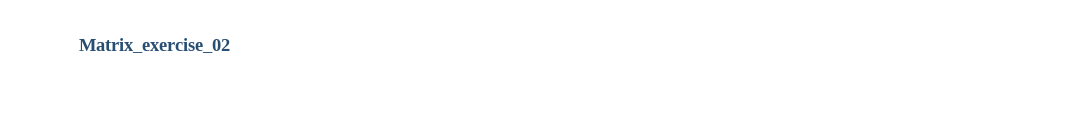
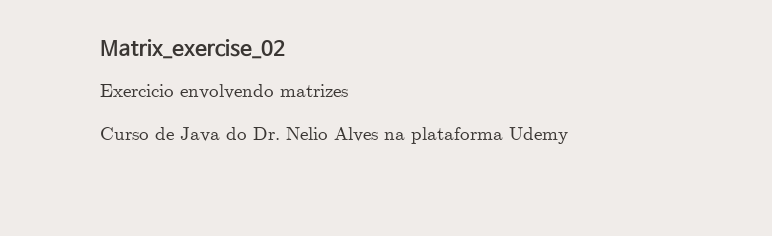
+ Exercicio envolvendo matrizes
+ Curso de Java do Dr. Nelio Alves na plataforma Udemy

